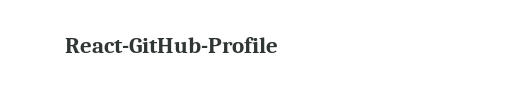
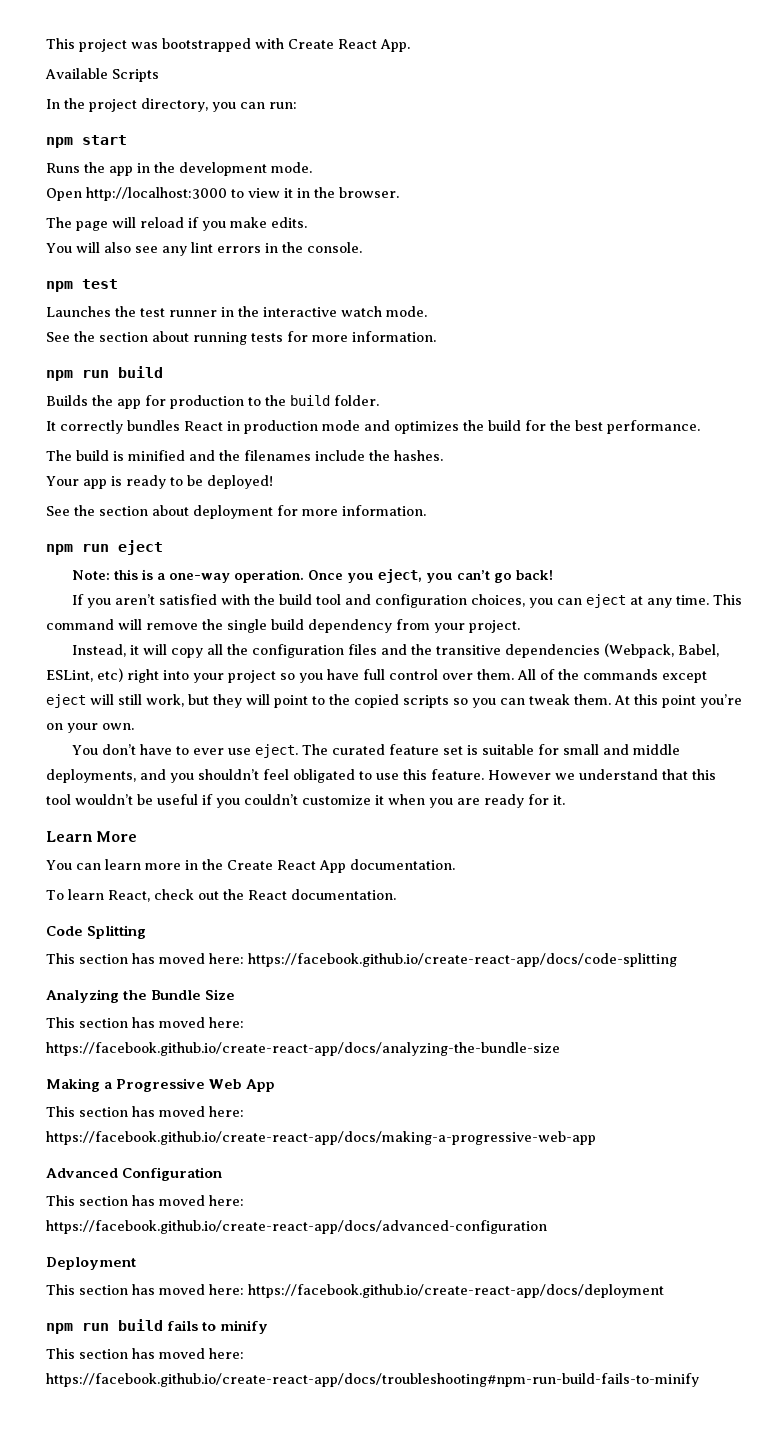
- React-GitHub-Profile
+ This project was bootstrapped with Create React App.
+ Available Scripts
+ In the project directory, you can run:
+ npm start
+ Runs the app in the development mode.
+ Open http://localhost:3000 to view it in the browser.
+ The page will reload if you make edits.
+ You will also see any lint errors in the console.
+ npm test
+ Launches the test runner in the interactive watch mode.
+ See the section about running tests for more information.
+ npm run build
+ Builds the app for production to the build folder.
+ It correctly bundles React in production mode and optimizes the build for the best performance.
+ The build is minified and the filenames include the hashes.
+ Your app is ready to be deployed!
+ See the section about deployment for more information.
+ npm run eject
+ Note: this is a one-way operation. Once you eject, you can’t go back!
+ If you aren’t satisfied with the build tool and configuration choices, you can eject at any time. This command will remove the single build dependency from your project.
+ Instead, it will copy all the configuration files and the transitive dependencies (Webpack, Babel, ESLint, etc) right into your project so you have full control over them. All of the commands except eject will still work, but they will point to the copied scripts so you can tweak them. At this point you’re on your own.
+ You don’t have to ever use eject. The curated feature set is suitable for small and middle deployments, and you shouldn’t feel obligated to use this feature. However we understand that this tool wouldn’t be useful if you couldn’t customize it when you are ready for it.
+ Learn More
+ You can learn more in the Create React App documentation.
+ To learn React, check out the React documentation.
+ Code Splitting
+ This section has moved here: https://facebook.github.io/create-react-app/docs/code-splitting
+ Analyzing the Bundle Size
+ This section has moved here: https://facebook.github.io/create-react-app/docs/analyzing-the-bundle-size
+ Making a Progressive Web App
+ This section has moved here: https://facebook.github.io/create-react-app/docs/making-a-progressive-web-app
+ Advanced Configuration
+ This section has moved here: https://facebook.github.io/create-react-app/docs/advanced-configuration
+ Deployment
+ This section has moved here: https://facebook.github.io/create-react-app/docs/deployment
+ npm run build fails to minify
+ This section has moved here: https://facebook.github.io/create-react-app/docs/troubleshooting#npm-run-build-fails-to-minify

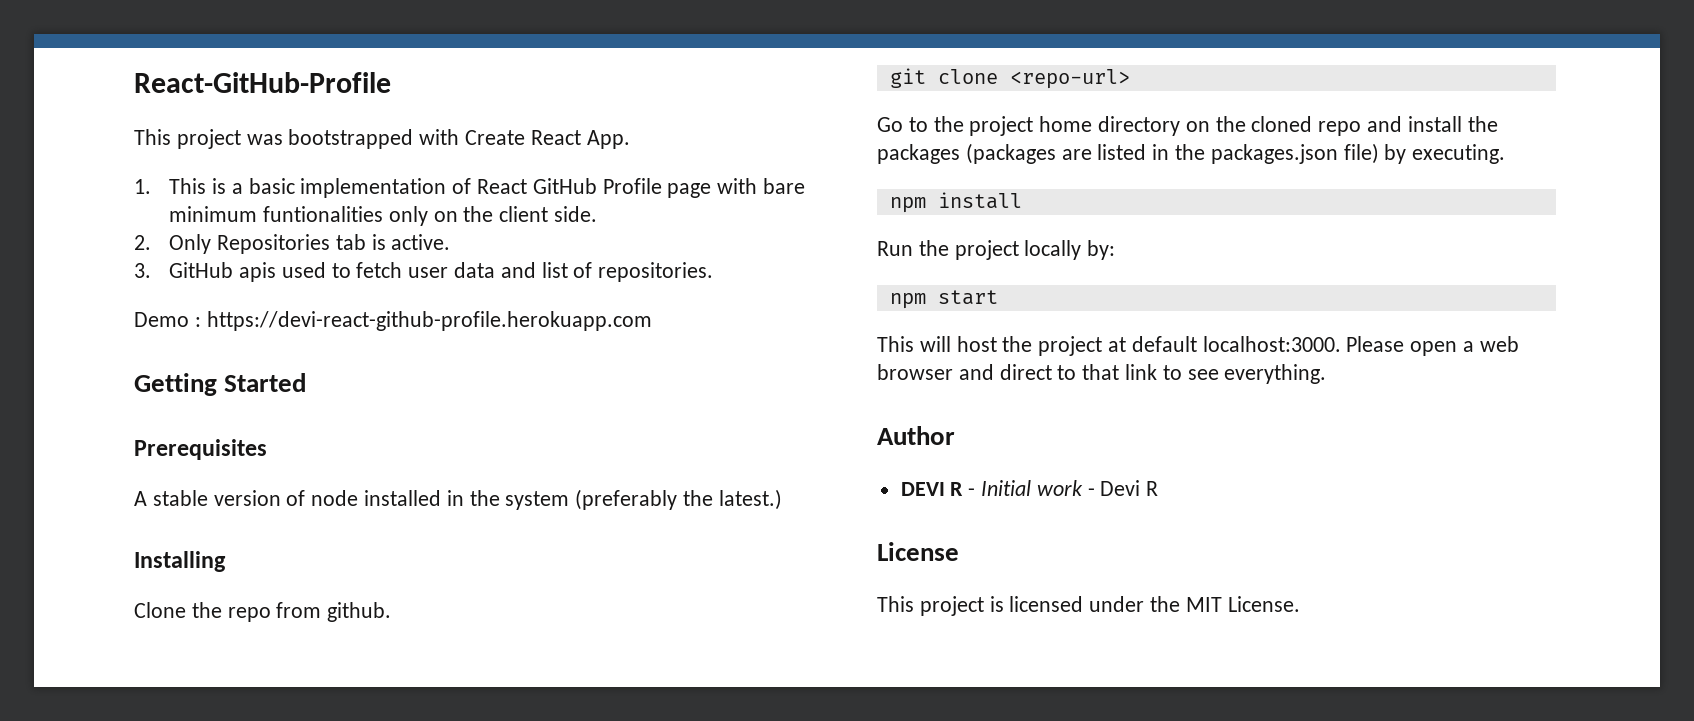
+ React-GitHub-Profile
- Available Scripts
- In the project directory, you can run:
+ 1. This is a basic implementation of React GitHub Profile page with bare minimum funtionalities only on the client side.
+ 2. Only Repositories tab is active.
+ 3. GitHub apis used to fetch user data and list of repositories.
+ Demo : https://devi-react-github-profile.herokuapp.com
+ Getting Started
+ Prerequisites
+ A stable version of node installed in the system (preferably the latest.)
+ Installing
+ Clone the repo from github.
+ git clone <repo-url>
+ Go to the project home directory on the cloned repo and install the packages (packages are listed in the packages.json file) by executing.
+ npm install
+ Run the project locally by:
  npm start
- Runs the app in the development mode.
- Open http://localhost:3000 to view it in the browser.
- The page will reload if you make edits.
- You will also see any lint errors in the console.
- npm test
- Launches the test runner in the interactive watch mode.
- See the section about running tests for more information.
- npm run build
- Builds the app for production to the build folder.
- It correctly bundles React in production mode and optimizes the build for the best performance.
- The build is minified and the filenames include the hashes.
- Your app is ready to be deployed!
- See the section about deployment for more information.
- npm run eject
- Note: this is a one-way operation. Once you eject, you can’t go back!
- If you aren’t satisfied with the build tool and configuration choices, you can eject at any time. This command will remove the single build dependency from your project.
- Instead, it will copy all the configuration files and the transitive dependencies (Webpack, Babel, ESLint, etc) right into your project so you have full control over them. All of the commands except eject will still work, but they will point to the copied scripts so you can tweak them. At this point you’re on your own.
- You don’t have to ever use eject. The curated feature set is suitable for small and middle deployments, and you shouldn’t feel obligated to use this feature. However we understand that this tool wouldn’t be useful if you couldn’t customize it when you are ready for it.
- Learn More
- You can learn more in the Create React App documentation.
- To learn React, check out the React documentation.
- Code Splitting
- This section has moved here: https://facebook.github.io/create-react-app/docs/code-splitting
- Analyzing the Bundle Size
- This section has moved here: https://facebook.github.io/create-react-app/docs/analyzing-the-bundle-size
- Making a Progressive Web App
- This section has moved here: https://facebook.github.io/create-react-app/docs/making-a-progressive-web-app
- Advanced Configuration
- This section has moved here: https://facebook.github.io/create-react-app/docs/advanced-configuration
- Deployment
- This section has moved here: https://facebook.github.io/create-react-app/docs/deployment
- npm run build fails to minify
- This section has moved here: https://facebook.github.io/create-react-app/docs/troubleshooting#npm-run-build-fails-to-minify
+ This will host the project at default localhost:3000. Please open a web browser and direct to that link to see everything.
+ Author
+ DEVI R - Initial work - Devi R
+ License
+ This project is licensed under the MIT License.

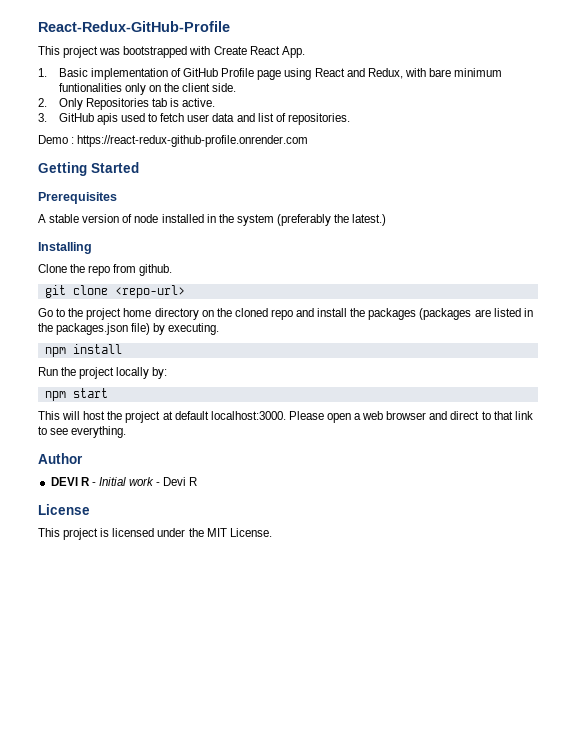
- React-GitHub-Profile
+ React-Redux-GitHub-Profile
- 1. This is a basic implementation of React GitHub Profile page with bare minimum funtionalities only on the client side.
+ 1. Basic implementation of GitHub Profile page using React and Redux, with bare minimum funtionalities only on the client side.
- Demo : https://devi-react-github-profile.herokuapp.com
+ Demo : https://react-redux-github-profile.onrender.com

